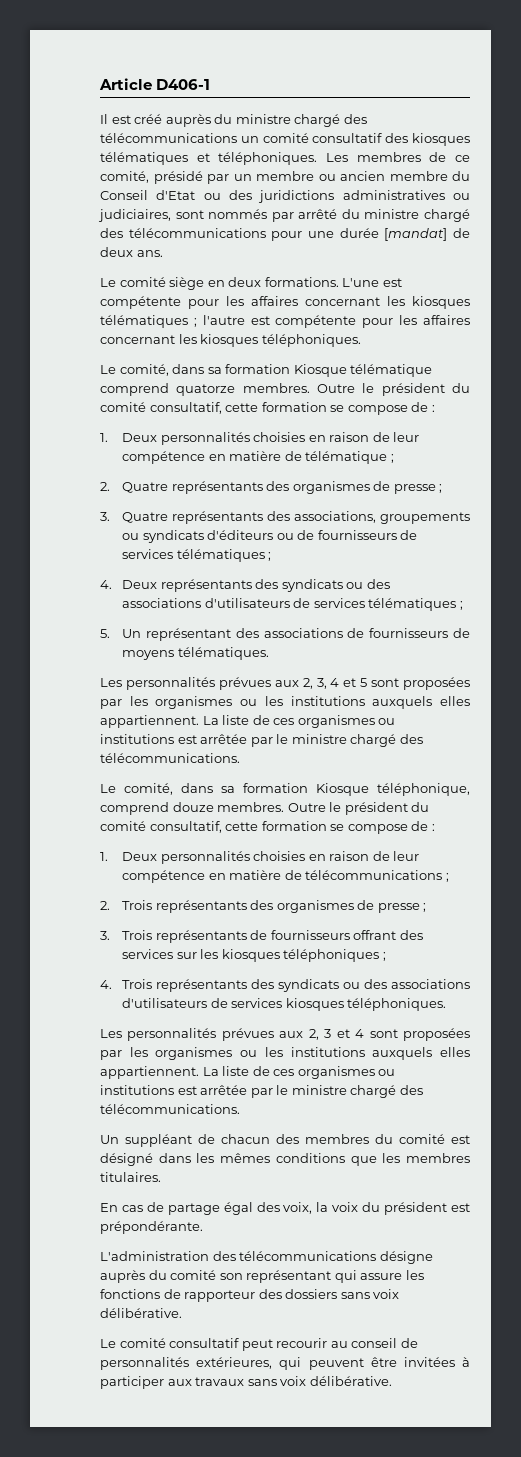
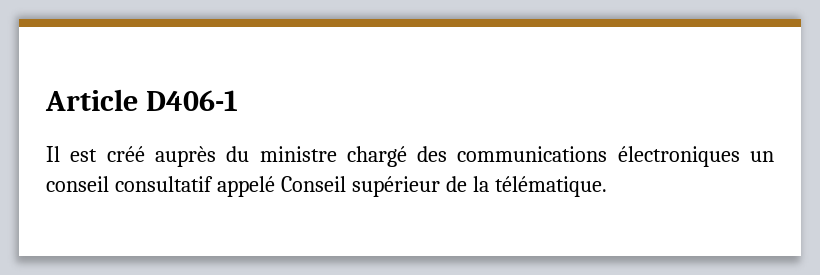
- Il est créé auprès du ministre chargé des télécommunications un comité consultatif des kiosques télématiques et téléphoniques. Les membres de ce comité, présidé par un membre ou ancien membre du Conseil d'Etat ou des juridictions administratives ou judiciaires, sont nommés par arrêté du ministre chargé des télécommunications pour une durée [mandat] de deux ans.
- Le comité siège en deux formations. L'une est compétente pour les affaires concernant les kiosques télématiques ; l'autre est compétente pour les affaires concernant les kiosques téléphoniques.
- Le comité, dans sa formation Kiosque télématique comprend quatorze membres. Outre le président du comité consultatif, cette formation se compose de :
- 1. Deux personnalités choisies en raison de leur compétence en matière de télématique ;
- 2. Quatre représentants des organismes de presse ;
- 3. Quatre représentants des associations, groupements ou syndicats d'éditeurs ou de fournisseurs de services télématiques ;
- 4. Deux représentants des syndicats ou des associations d'utilisateurs de services télématiques ;
- 5. Un représentant des associations de fournisseurs de moyens télématiques.
- Les personnalités prévues aux 2, 3, 4 et 5 sont proposées par les organismes ou les institutions auxquels elles appartiennent. La liste de ces organismes ou institutions est arrêtée par le ministre chargé des télécommunications.
- Le comité, dans sa formation Kiosque téléphonique, comprend douze membres. Outre le président du comité consultatif, cette formation se compose de :
- 1. Deux personnalités choisies en raison de leur compétence en matière de télécommunications ;
- 2. Trois représentants des organismes de presse ;
- 3. Trois représentants de fournisseurs offrant des services sur les kiosques téléphoniques ;
- 4. Trois représentants des syndicats ou des associations d'utilisateurs de services kiosques téléphoniques.
- Les personnalités prévues aux 2, 3 et 4 sont proposées par les organismes ou les institutions auxquels elles appartiennent. La liste de ces organismes ou institutions est arrêtée par le ministre chargé des télécommunications.
- Un suppléant de chacun des membres du comité est désigné dans les mêmes conditions que les membres titulaires.
- En cas de partage égal des voix, la voix du président est prépondérante.
- L'administration des télécommunications désigne auprès du comité son représentant qui assure les fonctions de rapporteur des dossiers sans voix délibérative.
- Le comité consultatif peut recourir au conseil de personnalités extérieures, qui peuvent être invitées à participer aux travaux sans voix délibérative.
+ Il est créé auprès du ministre chargé des communications électroniques un conseil consultatif appelé Conseil supérieur de la télématique.

